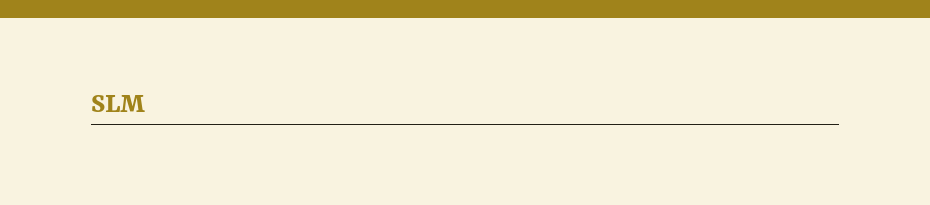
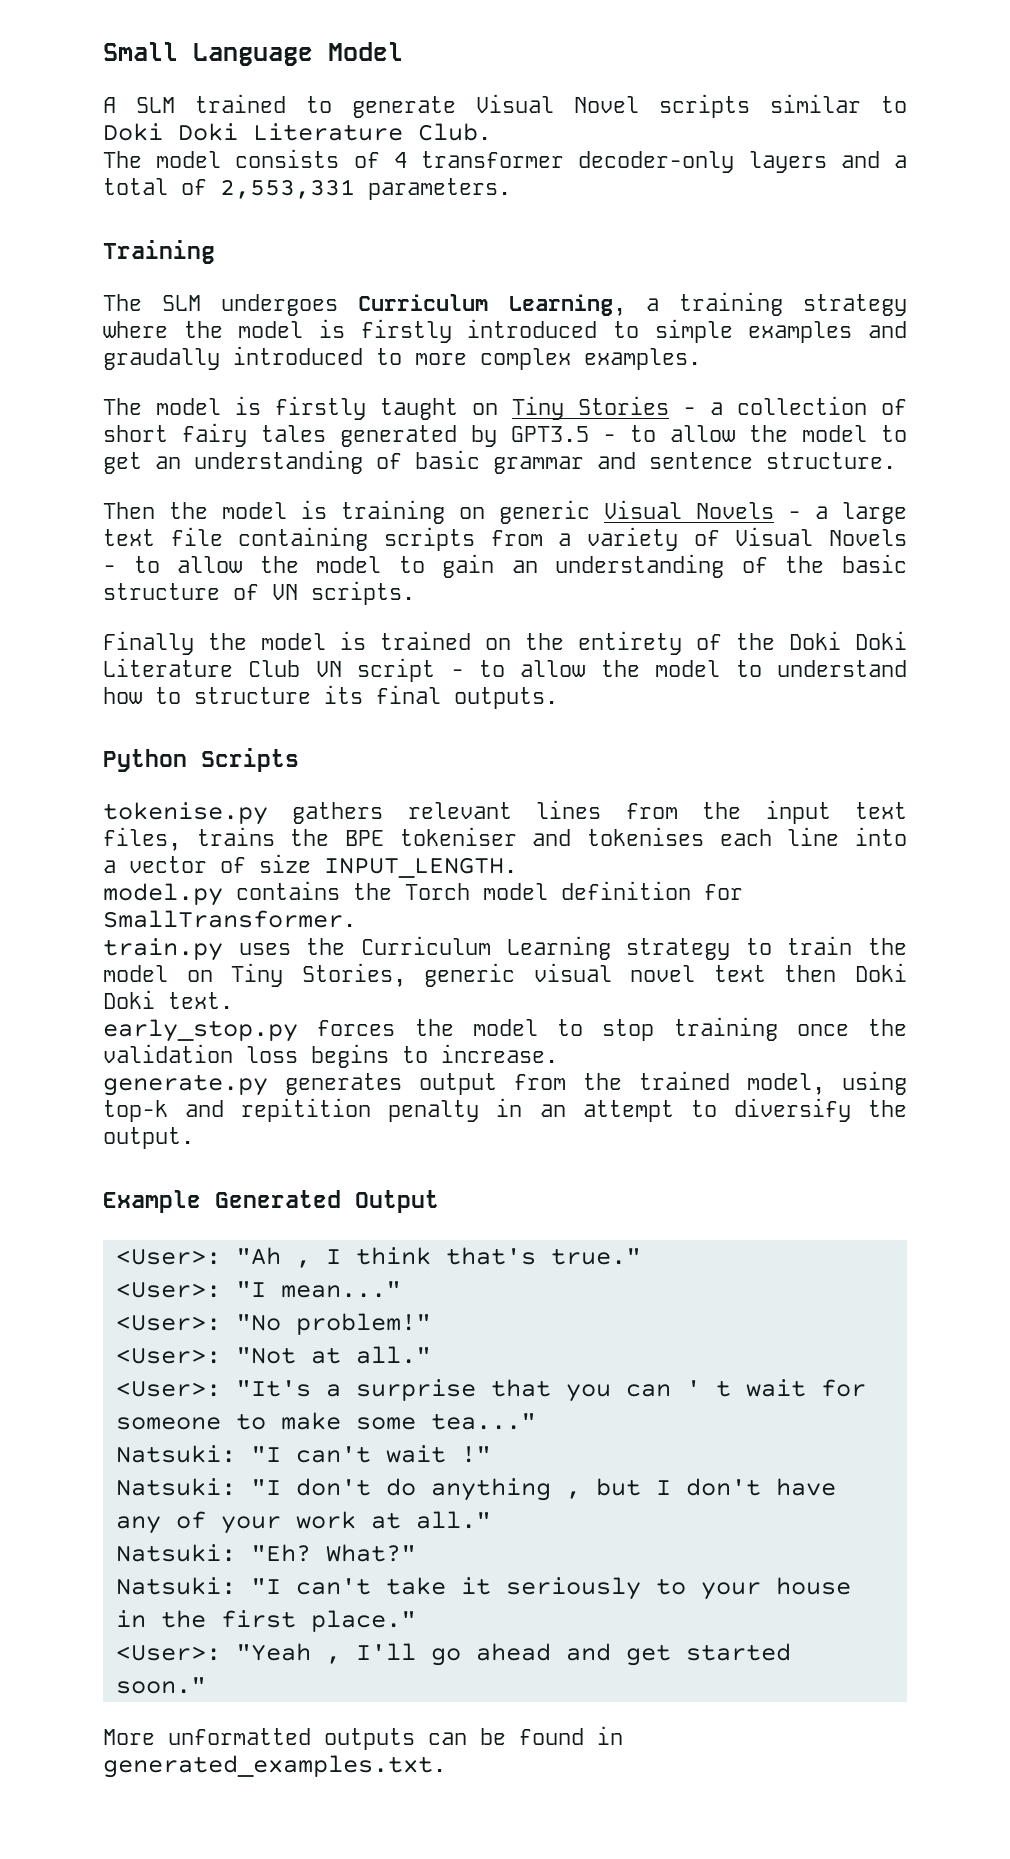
- SLM
+ Small Language Model
+ A SLM trained to generate Visual Novel scripts similar to Doki Doki Literature Club.
+ The model consists of 4 transformer decoder-only layers and a total of 2,553,331 parameters.
+ Training
+ The SLM undergoes Curriculum Learning, a training strategy where the model is firstly introduced to simple examples and graudally introduced to more complex examples.
+ The model is firstly taught on Tiny Stories - a collection of short fairy tales generated by GPT3.5 - to allow the model to get an understanding of basic grammar and sentence structure.
+ Then the model is training on generic Visual Novels - a large text file containing scripts from a variety of Visual Novels - to allow the model to gain an understanding of the basic structure of VN scripts.
+ Finally the model is trained on the entirety of the Doki Doki Literature Club VN script - to allow the model to understand how to structure its final outputs.
+ Python Scripts
+ tokenise.py gathers relevant lines from the input text files, trains the BPE tokeniser and tokenises each line into a vector of size INPUT_LENGTH.
+ model.py contains the Torch model definition for SmallTransformer.
+ train.py uses the Curriculum Learning strategy to train the model on Tiny Stories, generic visual novel text then Doki Doki text.
+ early_stop.py forces the model to stop training once the validation loss begins to increase.
+ generate.py generates output from the trained model, using top-k and repitition penalty in an attempt to diversify the output.
+ Example Generated Output
+ <User>: "Ah , I think that's true."
+ <User>: "I mean..."
+ <User>: "No problem!"
+ <User>: "Not at all."
+ <User>: "It's a surprise that you can ' t wait for someone to make some tea..."
+ Natsuki: "I can't wait !"
+ Natsuki: "I don't do anything , but I don't have any of your work at all."
+ Natsuki: "Eh? What?"
+ Natsuki: "I can't take it seriously to your house in the first place."
+ <User>: "Yeah , I'll go ahead and get started soon."
+ More unformatted outputs can be found in generated_examples.txt.

